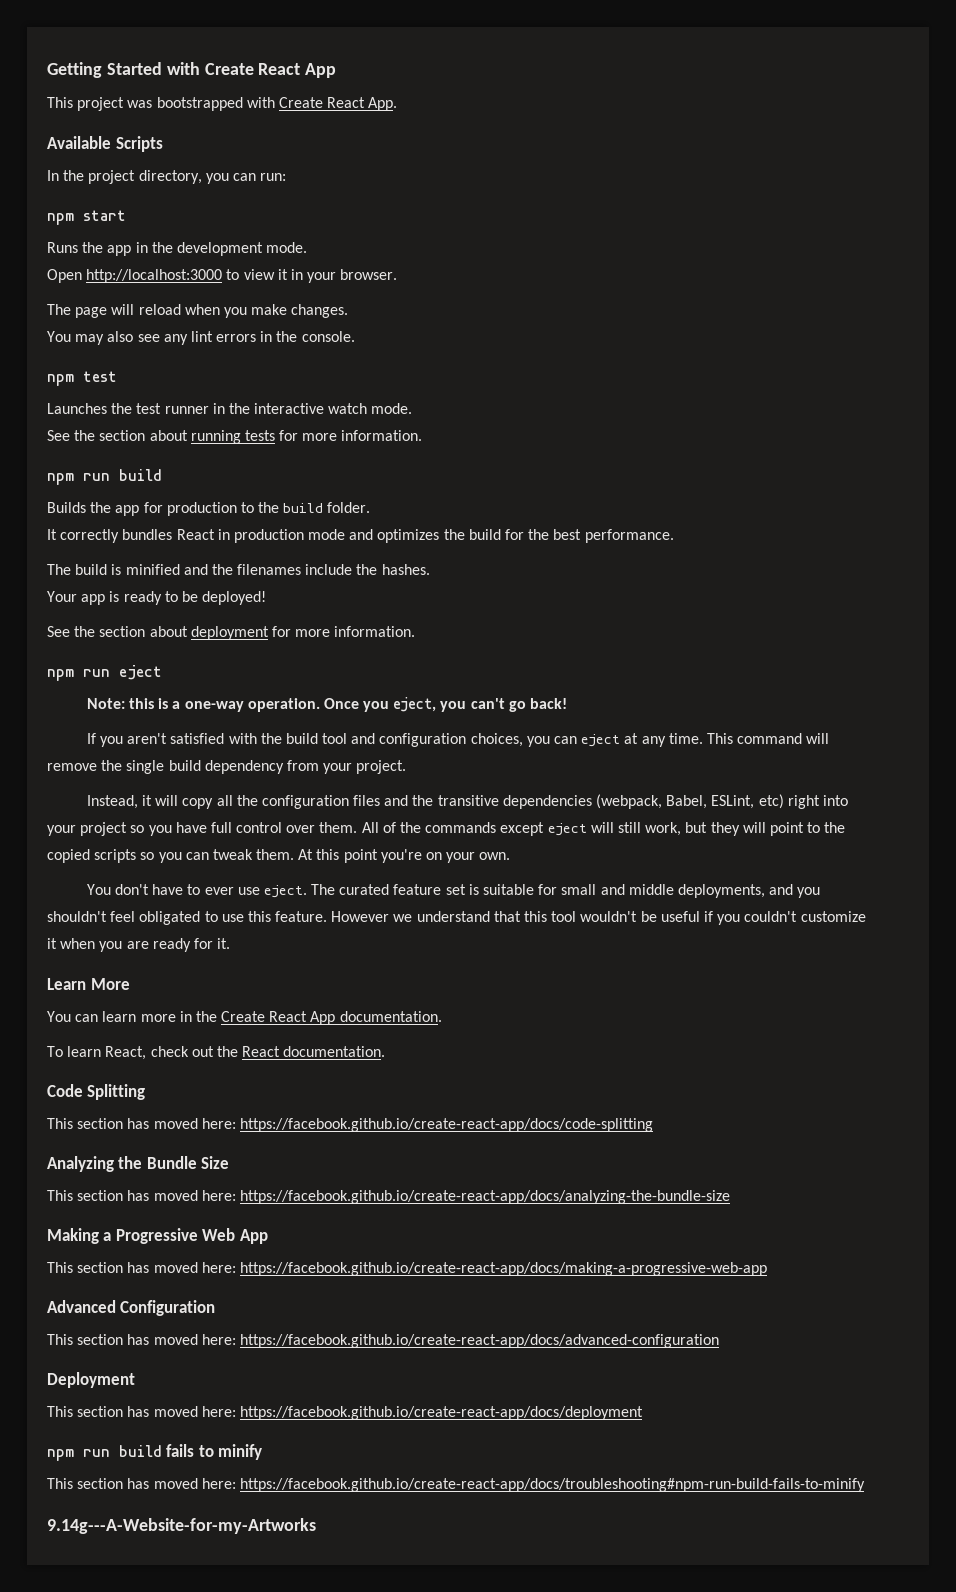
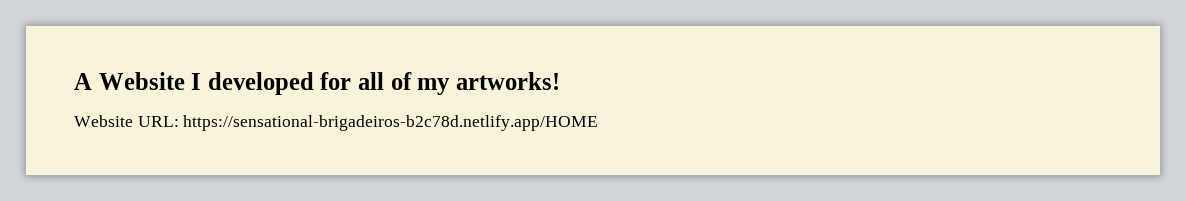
- Getting Started with Create React App
- This project was bootstrapped with Create React App.
- Available Scripts
- In the project directory, you can run:
- npm start
- Runs the app in the development mode.
- Open http://localhost:3000 to view it in your browser.
- The page will reload when you make changes.
- You may also see any lint errors in the console.
- npm test
- Launches the test runner in the interactive watch mode.
- See the section about running tests for more information.
- npm run build
- Builds the app for production to the build folder.
- It correctly bundles React in production mode and optimizes the build for the best performance.
- The build is minified and the filenames include the hashes.
- Your app is ready to be deployed!
- See the section about deployment for more information.
- npm run eject
- Note: this is a one-way operation. Once you eject, you can't go back!
- If you aren't satisfied with the build tool and configuration choices, you can eject at any time. This command will remove the single build dependency from your project.
- Instead, it will copy all the configuration files and the transitive dependencies (webpack, Babel, ESLint, etc) right into your project so you have full control over them. All of the commands except eject will still work, but they will point to the copied scripts so you can tweak them. At this point you're on your own.
- You don't have to ever use eject. The curated feature set is suitable for small and middle deployments, and you shouldn't feel obligated to use this feature. However we understand that this tool wouldn't be useful if you couldn't customize it when you are ready for it.
- Learn More
- You can learn more in the Create React App documentation.
- To learn React, check out the React documentation.
- Code Splitting
- This section has moved here: https://facebook.github.io/create-react-app/docs/code-splitting
- Analyzing the Bundle Size
- This section has moved here: https://facebook.github.io/create-react-app/docs/analyzing-the-bundle-size
- Making a Progressive Web App
- This section has moved here: https://facebook.github.io/create-react-app/docs/making-a-progressive-web-app
- Advanced Configuration
- This section has moved here: https://facebook.github.io/create-react-app/docs/advanced-configuration
- Deployment
- This section has moved here: https://facebook.github.io/create-react-app/docs/deployment
- npm run build fails to minify
- This section has moved here: https://facebook.github.io/create-react-app/docs/troubleshooting#npm-run-build-fails-to-minify
- 9.14g---A-Website-for-my-Artworks
+ A Website I developed for all of my artworks!
+ Website URL: https://sensational-brigadeiros-b2c78d.netlify.app/HOME

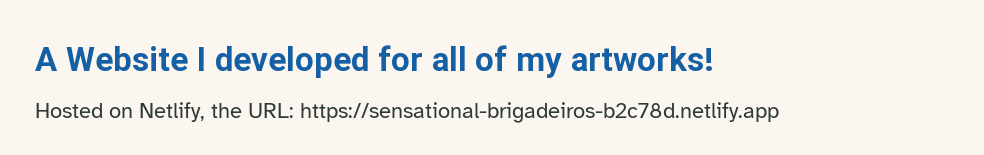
- Website URL: https://sensational-brigadeiros-b2c78d.netlify.app/HOME
+ Hosted on Netlify, the URL: https://sensational-brigadeiros-b2c78d.netlify.app

